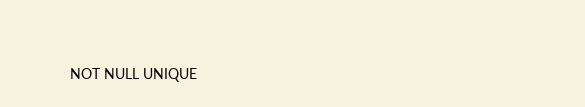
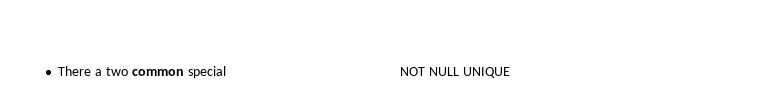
+ There a two common special

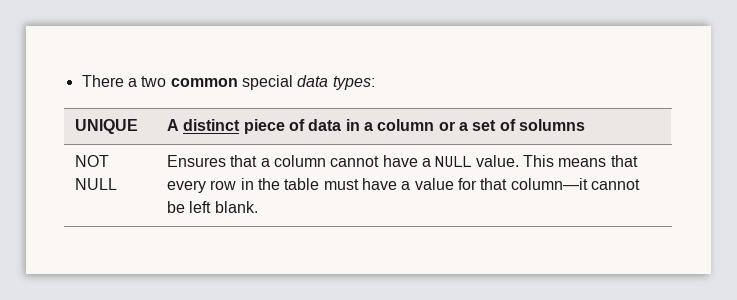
- There a two common special
- NOT NULL UNIQUE
+ There a two common special data types:
+ UNIQUE | A distinct piece of data in a column or a set of solumns
+ NOT NULL | Ensures that a column cannot have a NULL value. This means that every row in the table must have a value for that column—it cannot be left blank.

